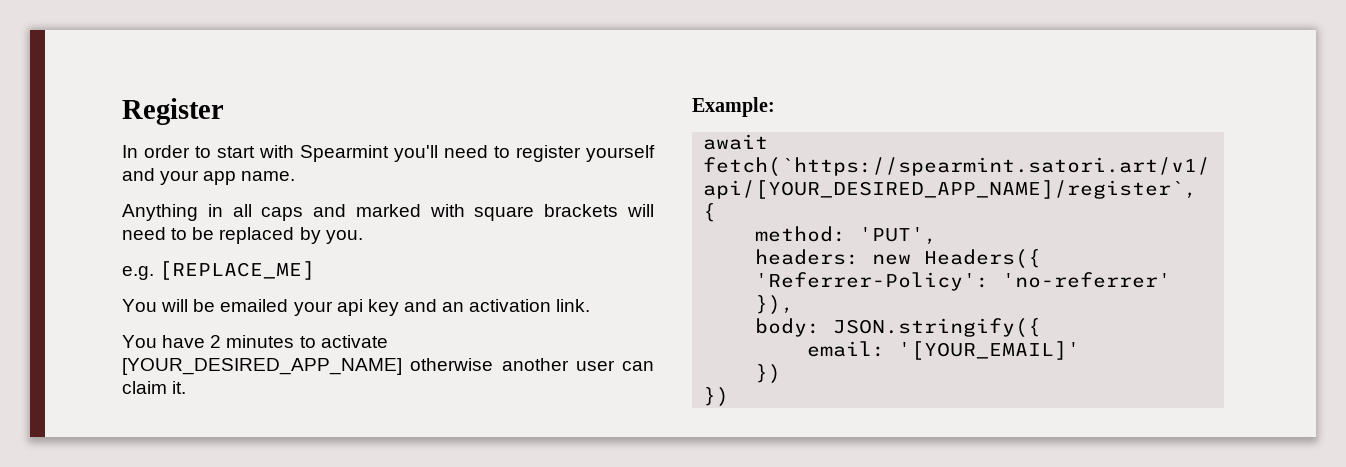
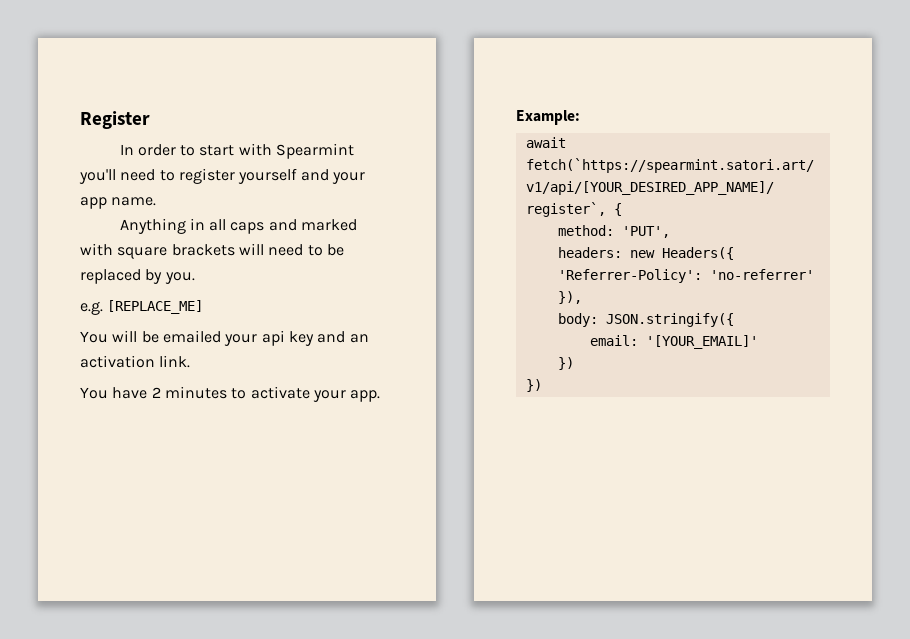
- You have 2 minutes to activate [YOUR_DESIRED_APP_NAME] otherwise another user can claim it.
+ You have 2 minutes to activate your app.

